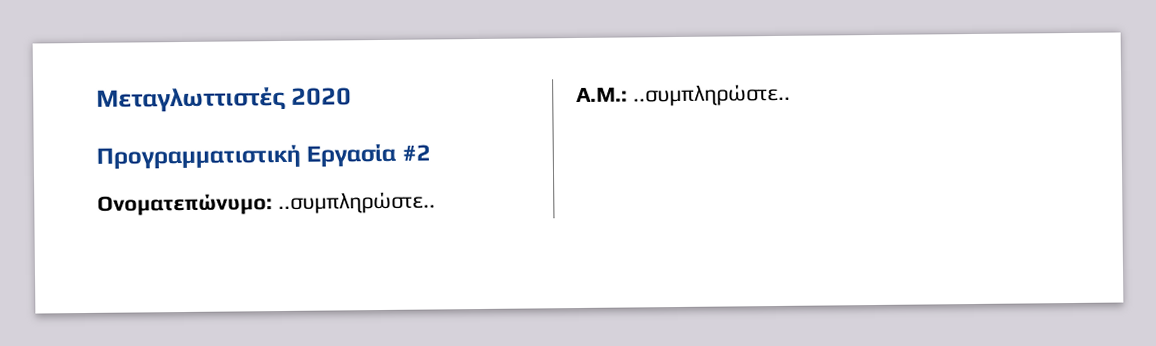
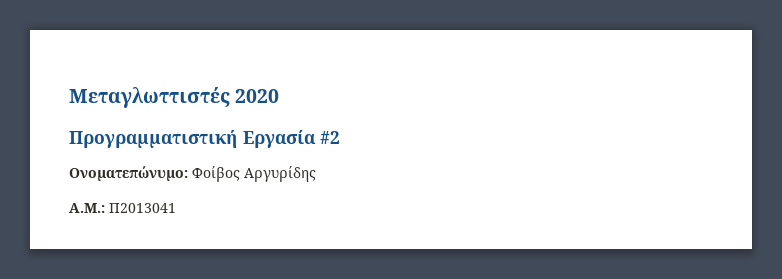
- Ονοματεπώνυμο: ..συμπληρώστε..
+ Ονοματεπώνυμο: Φοίβος Αργυρίδης
- Α.Μ.: ..συμπληρώστε..
+ Α.Μ.: Π2013041

